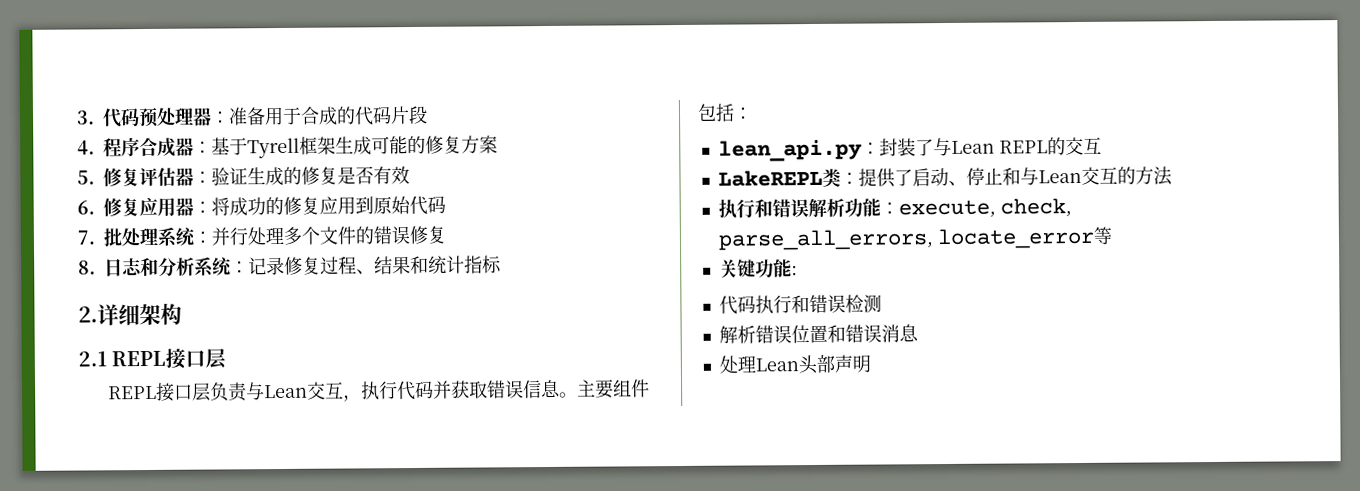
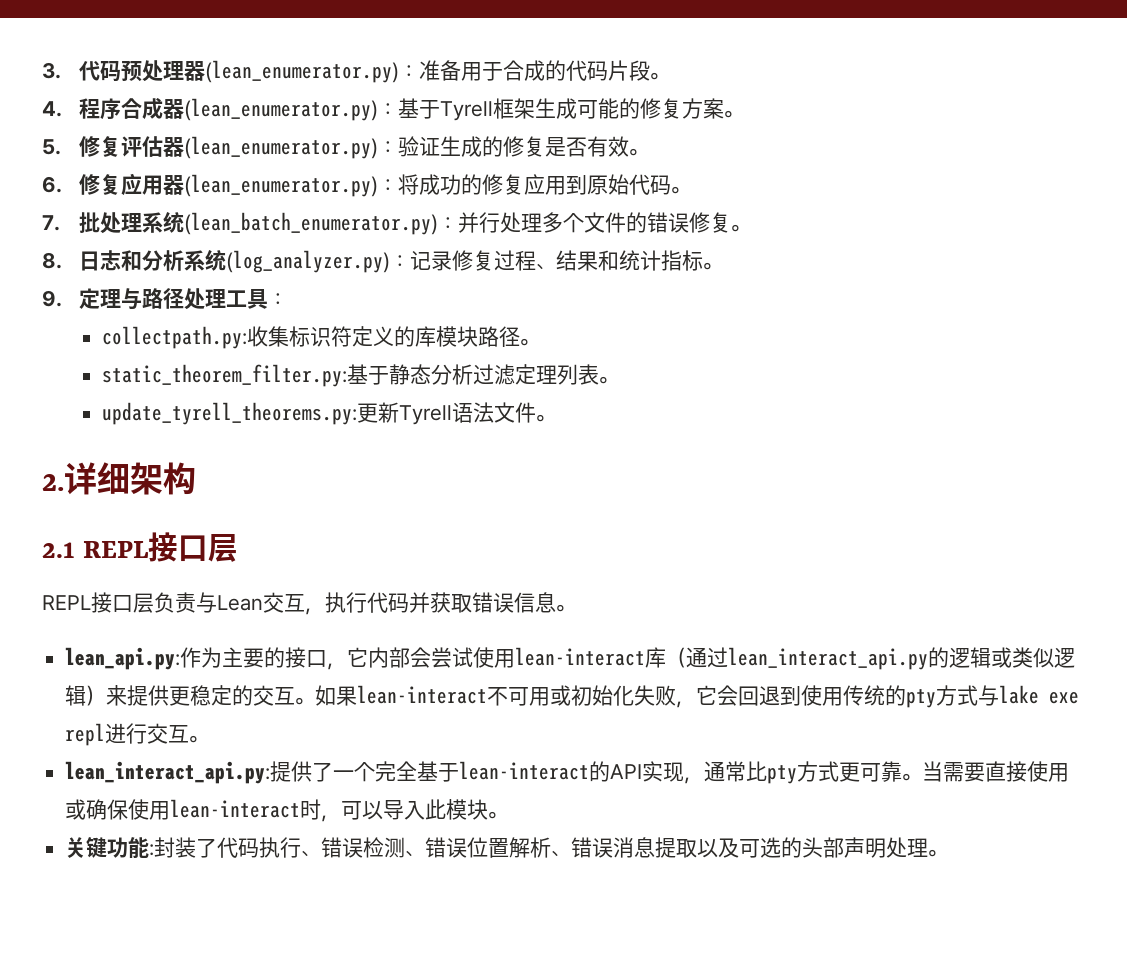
- 3.代码预处理器：准备用于合成的代码片段
+ 3.代码预处理器(lean_enumerator.py)：准备用于合成的代码片段。
- 4.程序合成器：基于Tyrell框架生成可能的修复方案
+ 4.程序合成器(lean_enumerator.py)：基于Tyrell框架生成可能的修复方案。
- 5.修复评估器：验证生成的修复是否有效
+ 5.修复评估器(lean_enumerator.py)：验证生成的修复是否有效。
- 6.修复应用器：将成功的修复应用到原始代码
+ 6.修复应用器(lean_enumerator.py)：将成功的修复应用到原始代码。
- 7.批处理系统：并行处理多个文件的错误修复
+ 7.批处理系统(lean_batch_enumerator.py)：并行处理多个文件的错误修复。
- 8.日志和分析系统：记录修复过程、结果和统计指标
+ 8.日志和分析系统(log_analyzer.py)：记录修复过程、结果和统计指标。
+ 9.定理与路径处理工具：
+ collectpath.py:收集标识符定义的库模块路径。
+ static_theorem_filter.py:基于静态分析过滤定理列表。
+ update_tyrell_theorems.py:更新Tyrell语法文件。
- REPL接口层负责与Lean交互，执行代码并获取错误信息。主要组件包括：
- lean_api.py：封装了与Lean REPL的交互
- LakeREPL类：提供了启动、停止和与Lean交互的方法
- 执行和错误解析功能：execute, check, parse_all_errors, locate_error等
+ REPL接口层负责与Lean交互，执行代码并获取错误信息。
+ lean_api.py:作为主要的接口，它内部会尝试使用lean-interact库（通过lean_interact_api.py的逻辑或类似逻辑）来提供更稳定的交互。如果lean-interact不可用或初始化失败，它会回退到使用传统的pty方式与lake exe repl进行交互。
+ lean_interact_api.py:提供了一个完全基于lean-interact的API实现，通常比pty方式更可靠。当需要直接使用或确保使用lean-interact时，可以导入此模块。
- 关键功能:
- 代码执行和错误检测
- 解析错误位置和错误消息
- 处理Lean头部声明
+ 关键功能:封装了代码执行、错误检测、错误位置解析、错误消息提取以及可选的头部声明处理。

